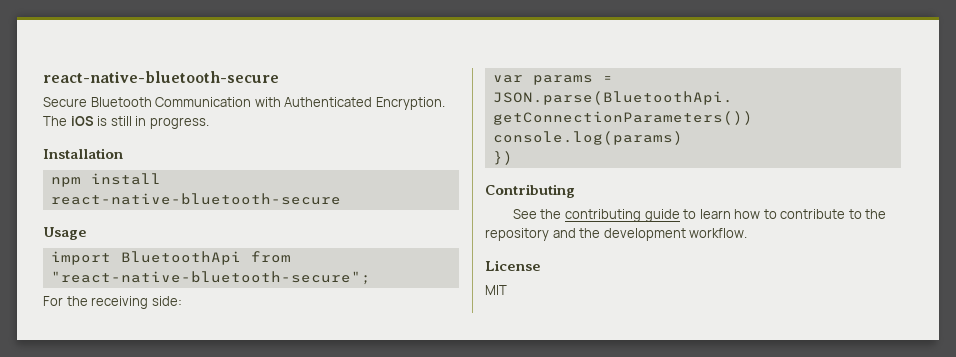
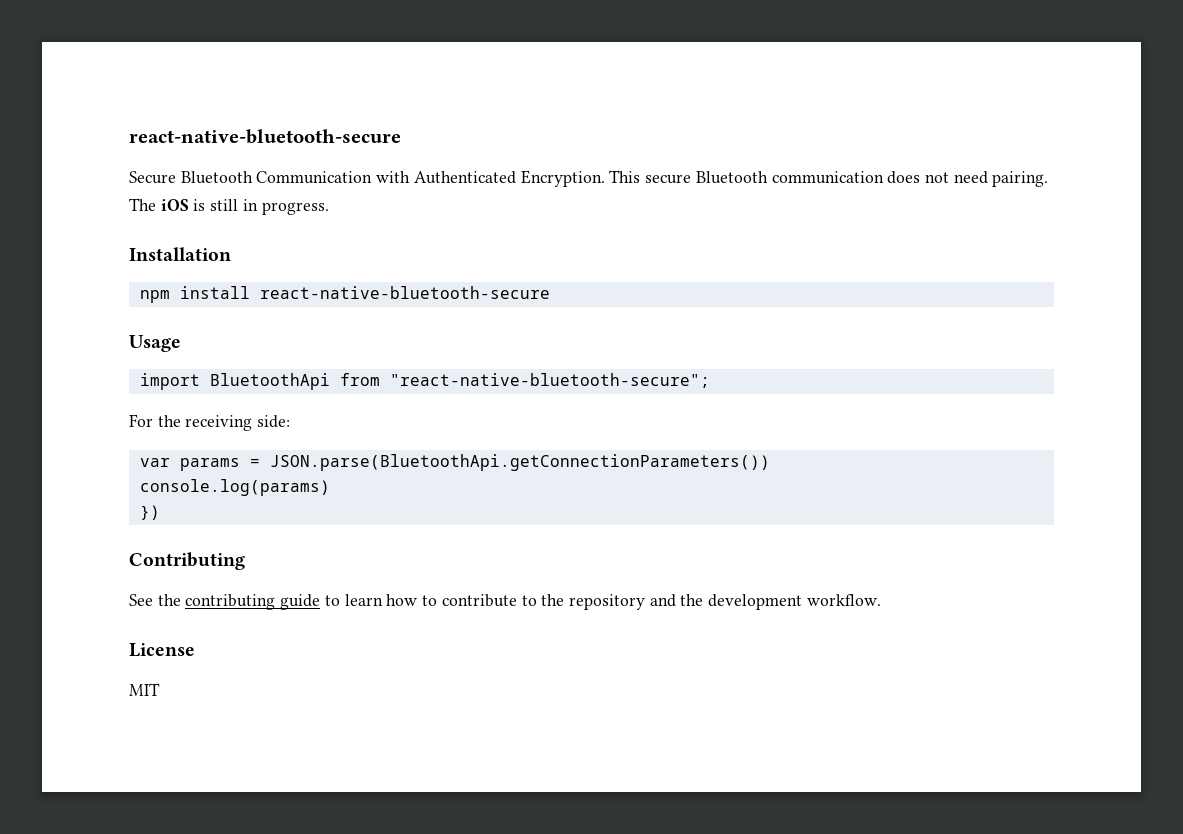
+ This secure Bluetooth communication does not need pairing.

